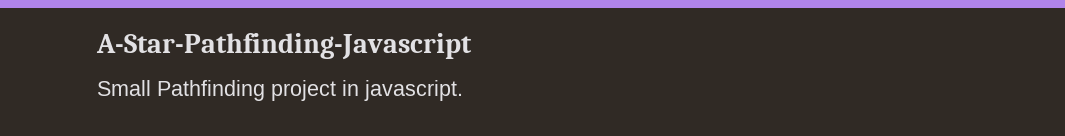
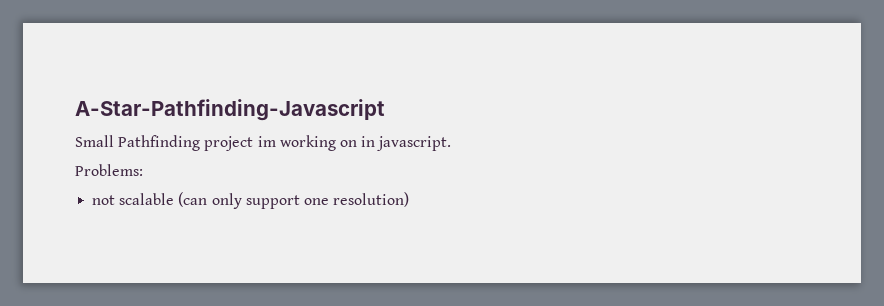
- Small Pathfinding project in javascript.
+ Small Pathfinding project im working on in javascript.
+ Problems:
+ not scalable (can only support one resolution)

